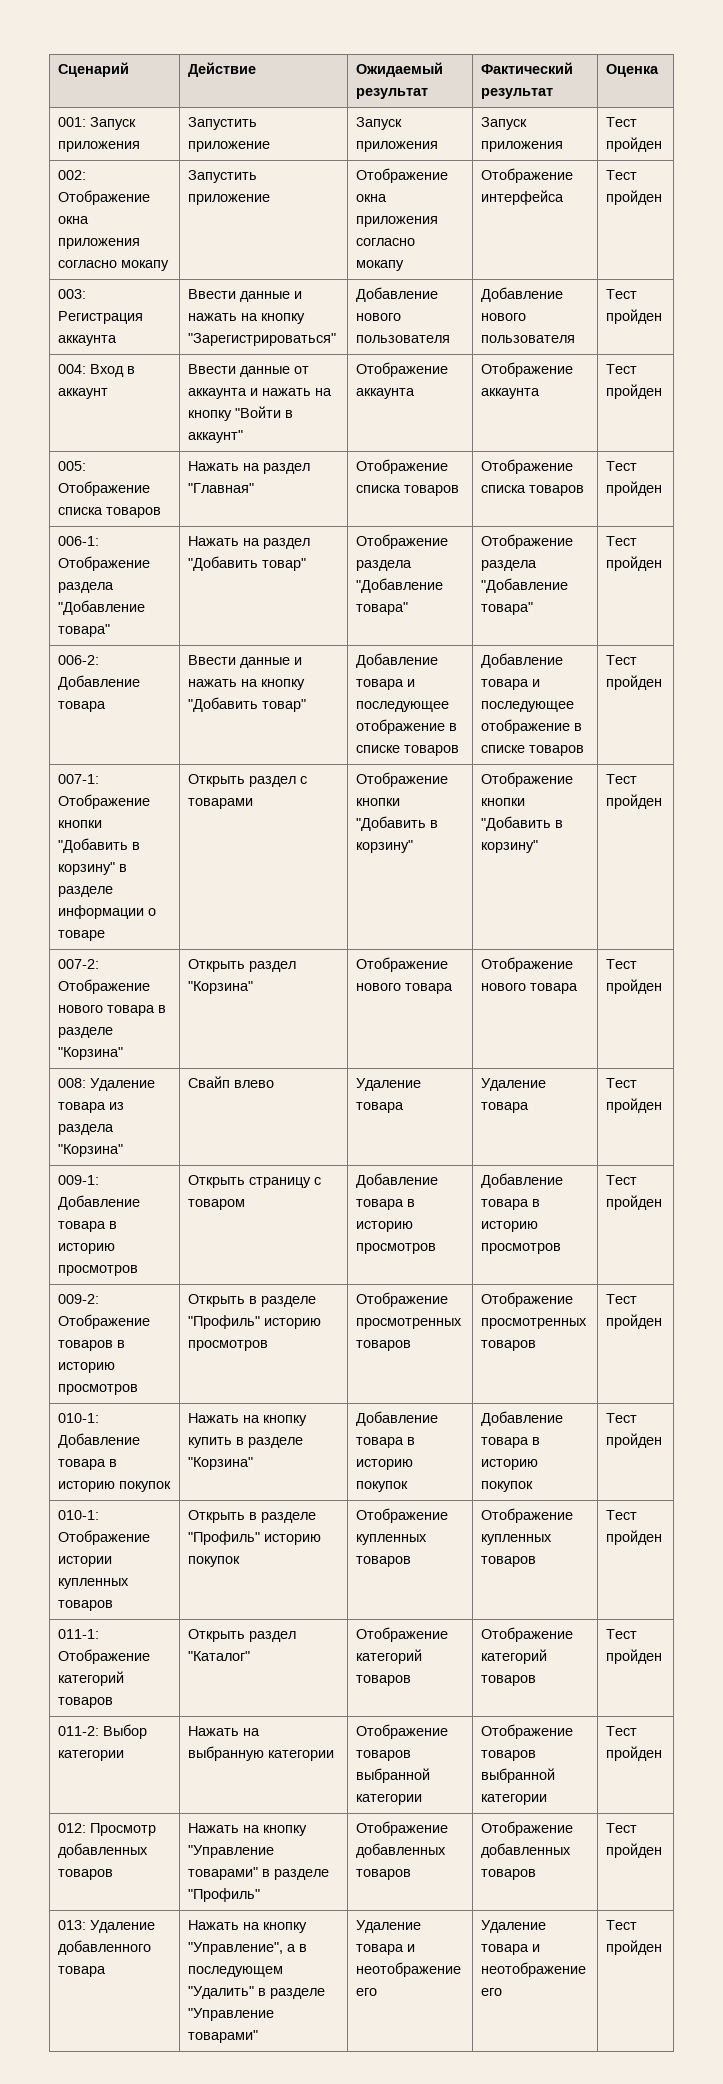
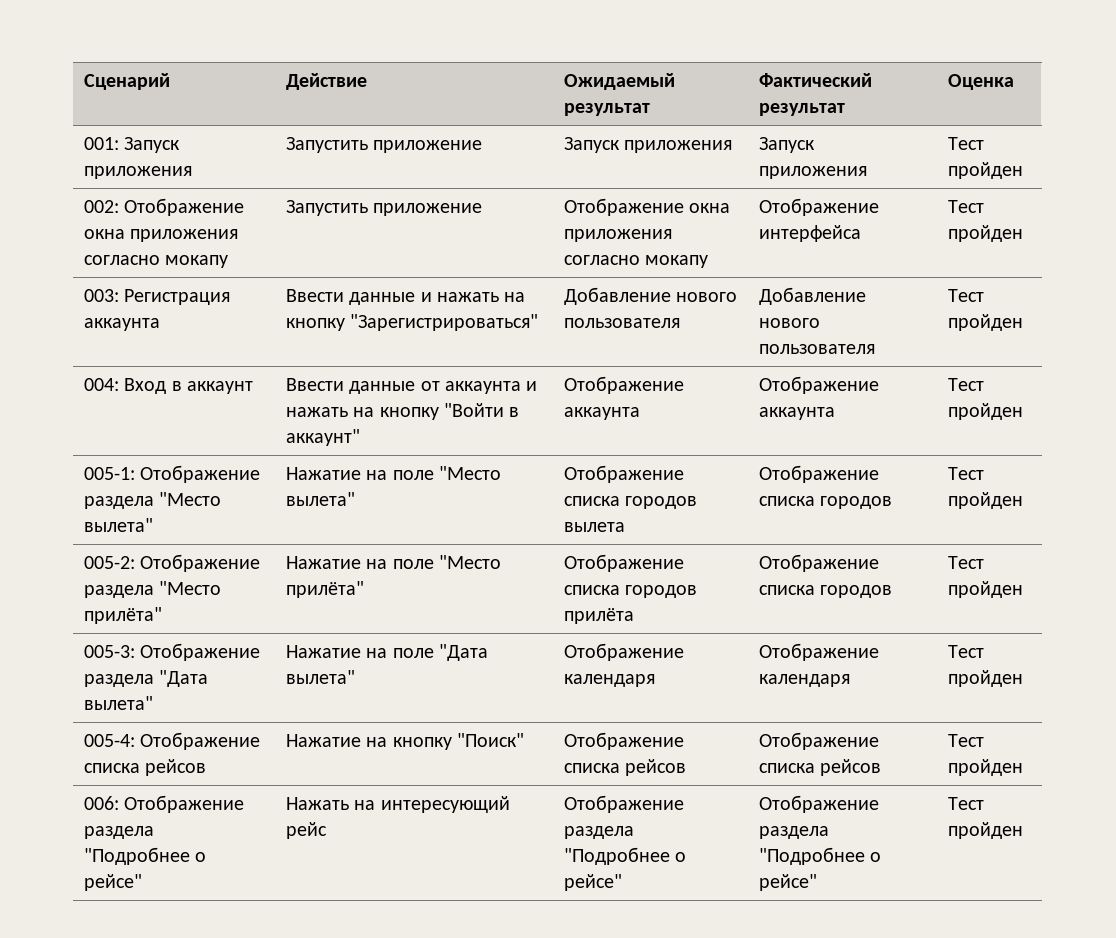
- 005: Отображение списка товаров | Нажать на раздел "Главная" | Отображение списка товаров | Отображение списка товаров | Тест пройден
- 006-1: Отображение раздела "Добавление товара" | Нажать на раздел "Добавить товар" | Отображение раздела "Добавление товара" | Отображение раздела "Добавление товара" | Тест пройден
- 006-2: Добавление товара | Ввести данные и нажать на кнопку "Добавить товар" | Добавление товара и последующее отображение в списке товаров | Добавление товара и последующее отображение в списке товаров | Тест пройден
- 007-1: Отображение кнопки "Добавить в корзину" в разделе информации о товаре | Открыть раздел с товарами | Отображение кнопки "Добавить в корзину" | Отображение кнопки "Добавить в корзину" | Тест пройден
- 007-2: Отображение нового товара в разделе "Корзина" | Открыть раздел "Корзина" | Отображение нового товара | Отображение нового товара | Тест пройден
- 008: Удаление товара из раздела "Корзина" | Свайп влево | Удаление товара | Удаление товара | Тест пройден
- 009-1: Добавление товара в историю просмотров | Открыть страницу с товаром | Добавление товара в историю просмотров | Добавление товара в историю просмотров | Тест пройден
- 009-2: Отображение товаров в историю просмотров | Открыть в разделе "Профиль" историю просмотров | Отображение просмотренных товаров | Отображение просмотренных товаров | Тест пройден
- 010-1: Добавление товара в историю покупок | Нажать на кнопку купить в разделе "Корзина" | Добавление товара в историю покупок | Добавление товара в историю покупок | Тест пройден
- 010-1: Отображение истории купленных товаров | Открыть в разделе "Профиль" историю покупок | Отображение купленных товаров | Отображение купленных товаров | Тест пройден
- 011-1: Отображение категорий товаров | Открыть раздел "Каталог" | Отображение категорий товаров | Отображение категорий товаров | Тест пройден
- 011-2: Выбор категории | Нажать на выбранную категории | Отображение товаров выбранной категории | Отображение товаров выбранной категории | Тест пройден
- 012: Просмотр добавленных товаров | Нажать на кнопку "Управление товарами" в разделе "Профиль" | Отображение добавленных товаров | Отображение добавленных товаров | Тест пройден
- 013: Удаление добавленного товара | Нажать на кнопку "Управление", а в последующем "Удалить" в разделе "Управление товарами" | Удаление товара и неотображение его | Удаление товара и неотображение его | Тест пройден
+ 005-1: Отображение раздела "Место вылета" | Нажатие на поле "Место вылета" | Отображение списка городов вылета | Отображение списка городов | Тест пройден
+ 005-2: Отображение раздела "Место прилёта" | Нажатие на поле "Место прилёта" | Отображение списка городов прилёта | Отображение списка городов | Тест пройден
+ 005-3: Отображение раздела "Дата вылета" | Нажатие на поле "Дата вылета" | Отображение календаря | Отображение календаря | Тест пройден
+ 005-4: Отображение списка рейсов | Нажатие на кнопку "Поиск" | Отображение списка рейсов | Отображение списка рейсов | Тест пройден
+ 006: Отображение раздела "Подробнее о рейсе" | Нажать на интересующий рейс | Отображение раздела "Подробнее о рейсе" | Отображение раздела "Подробнее о рейсе" | Тест пройден

